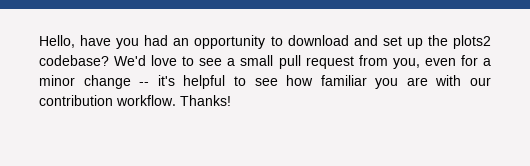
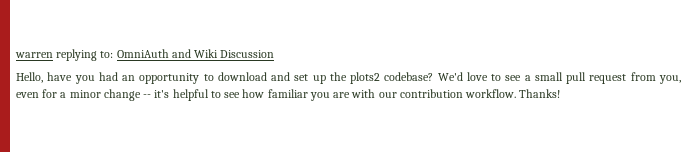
+ warren replying to: OmniAuth and Wiki Discussion

